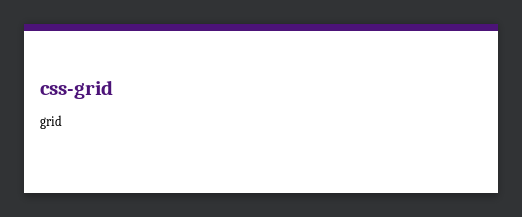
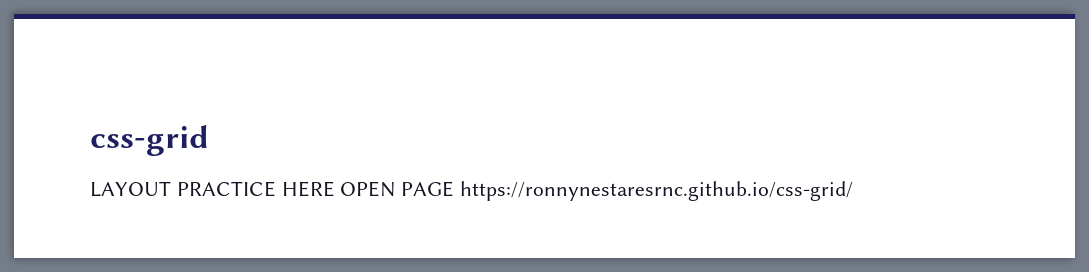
- grid
+ LAYOUT PRACTICE HERE OPEN PAGE https://ronnynestaresrnc.github.io/css-grid/

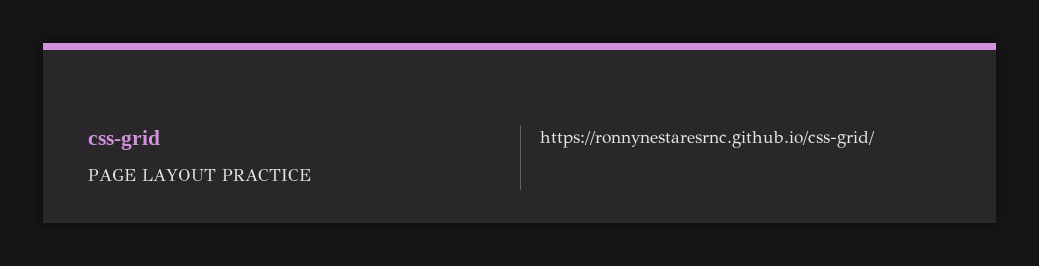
- LAYOUT PRACTICE HERE OPEN PAGE https://ronnynestaresrnc.github.io/css-grid/
+ PAGE LAYOUT PRACTICE https://ronnynestaresrnc.github.io/css-grid/

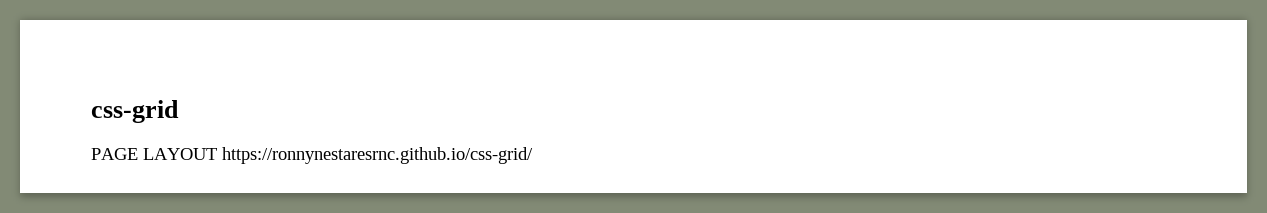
- PAGE LAYOUT PRACTICE https://ronnynestaresrnc.github.io/css-grid/
+ PAGE LAYOUT https://ronnynestaresrnc.github.io/css-grid/

